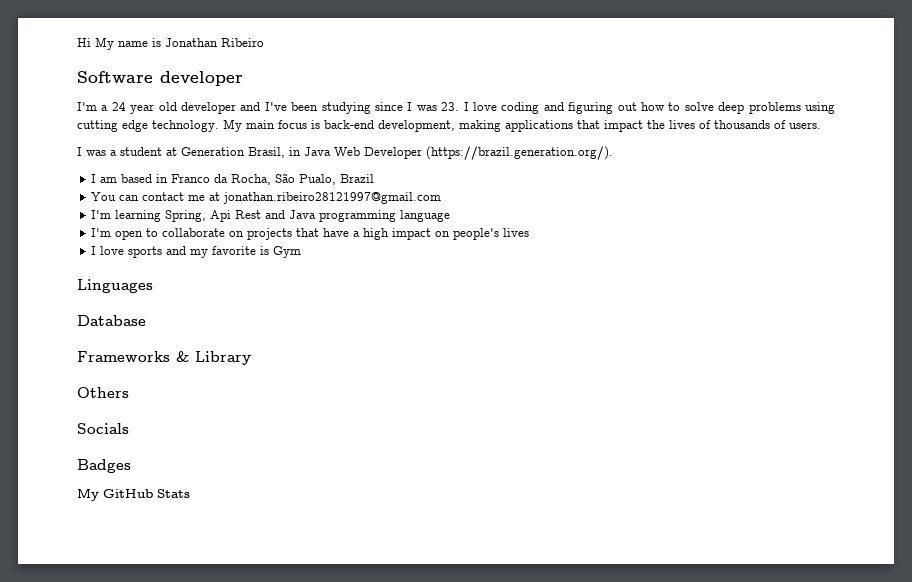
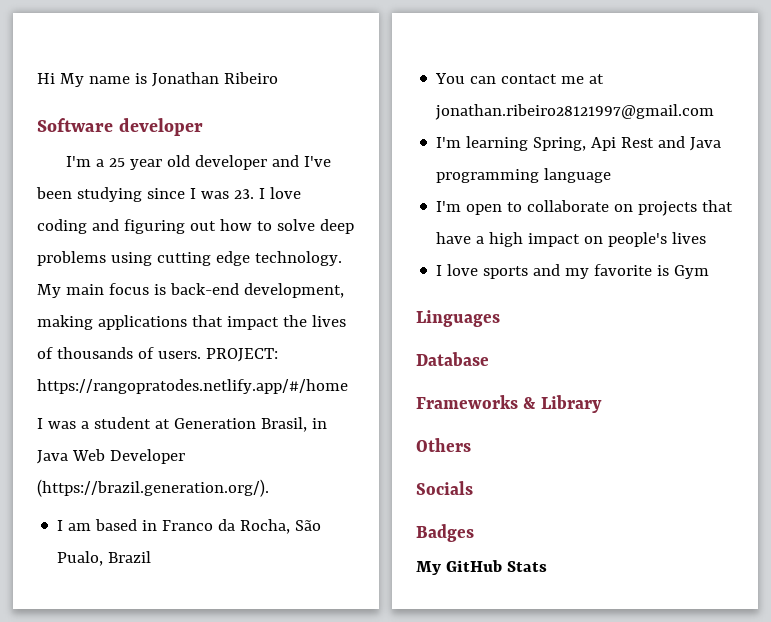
- I'm a 24 year old developer and I've been studying since I was 23. I love coding and figuring out how to solve deep problems using cutting edge technology.
+ I'm a 25 year old developer and I've been studying since I was 23. I love coding and figuring out how to solve deep problems using cutting edge technology.
+ PROJECT: https://rangopratodes.netlify.app/#/home

